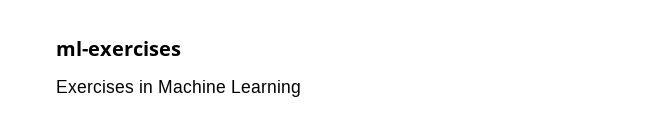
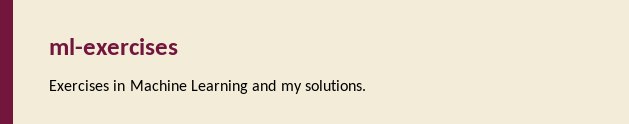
- Exercises in Machine Learning
+ Exercises in Machine Learning and my solutions.

